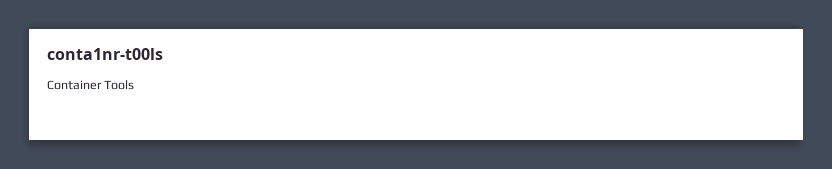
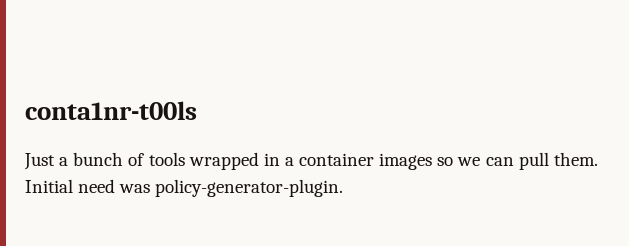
- Container Tools
+ Just a bunch of tools wrapped in a container images so we can pull them. Initial need was policy-generator-plugin.

